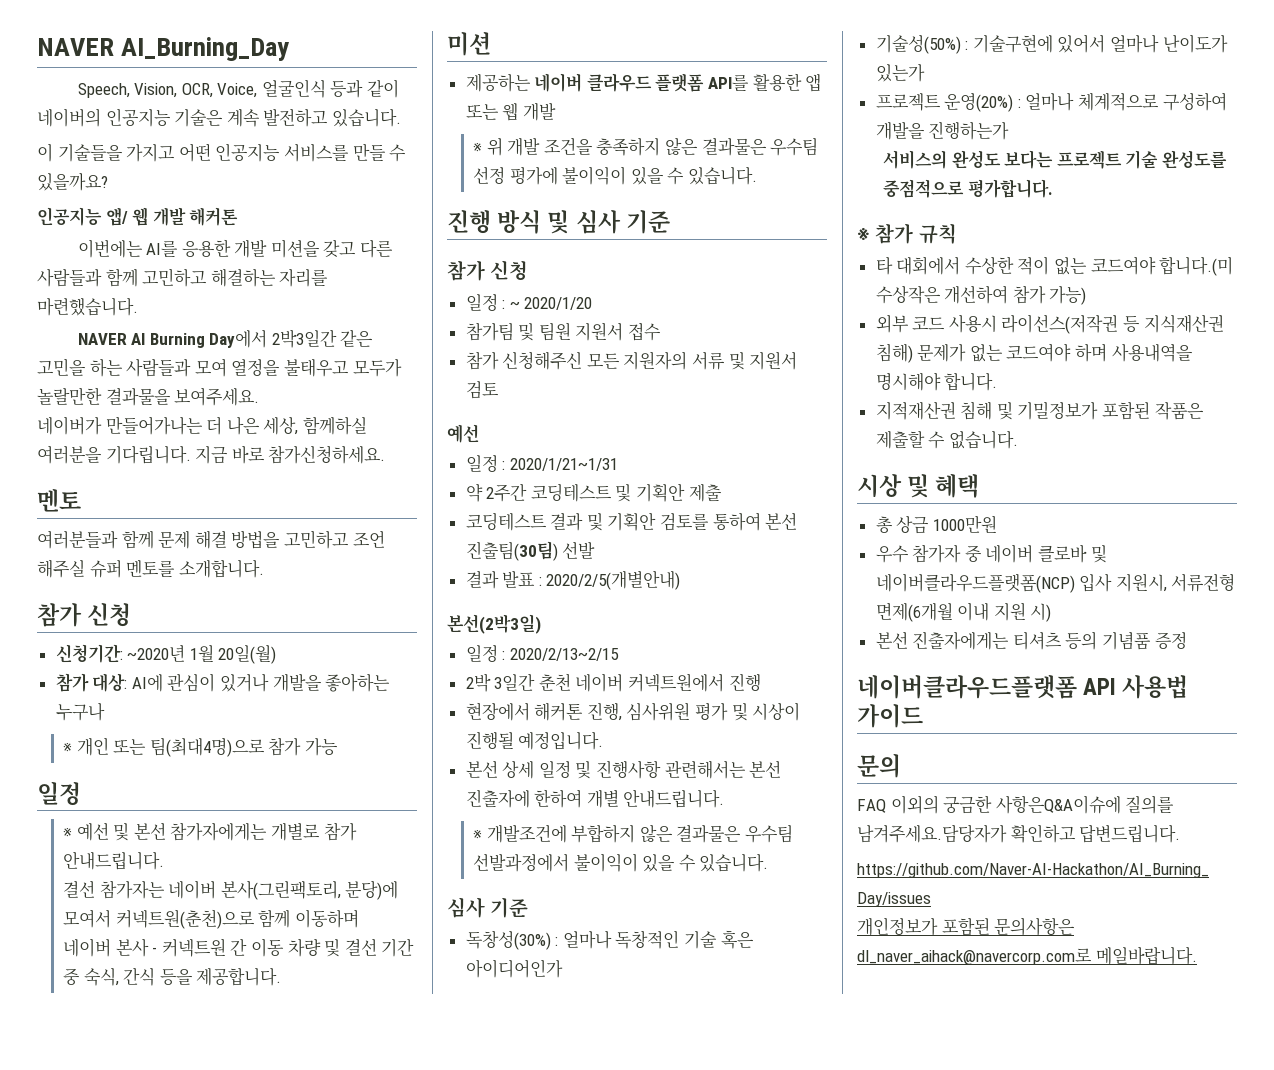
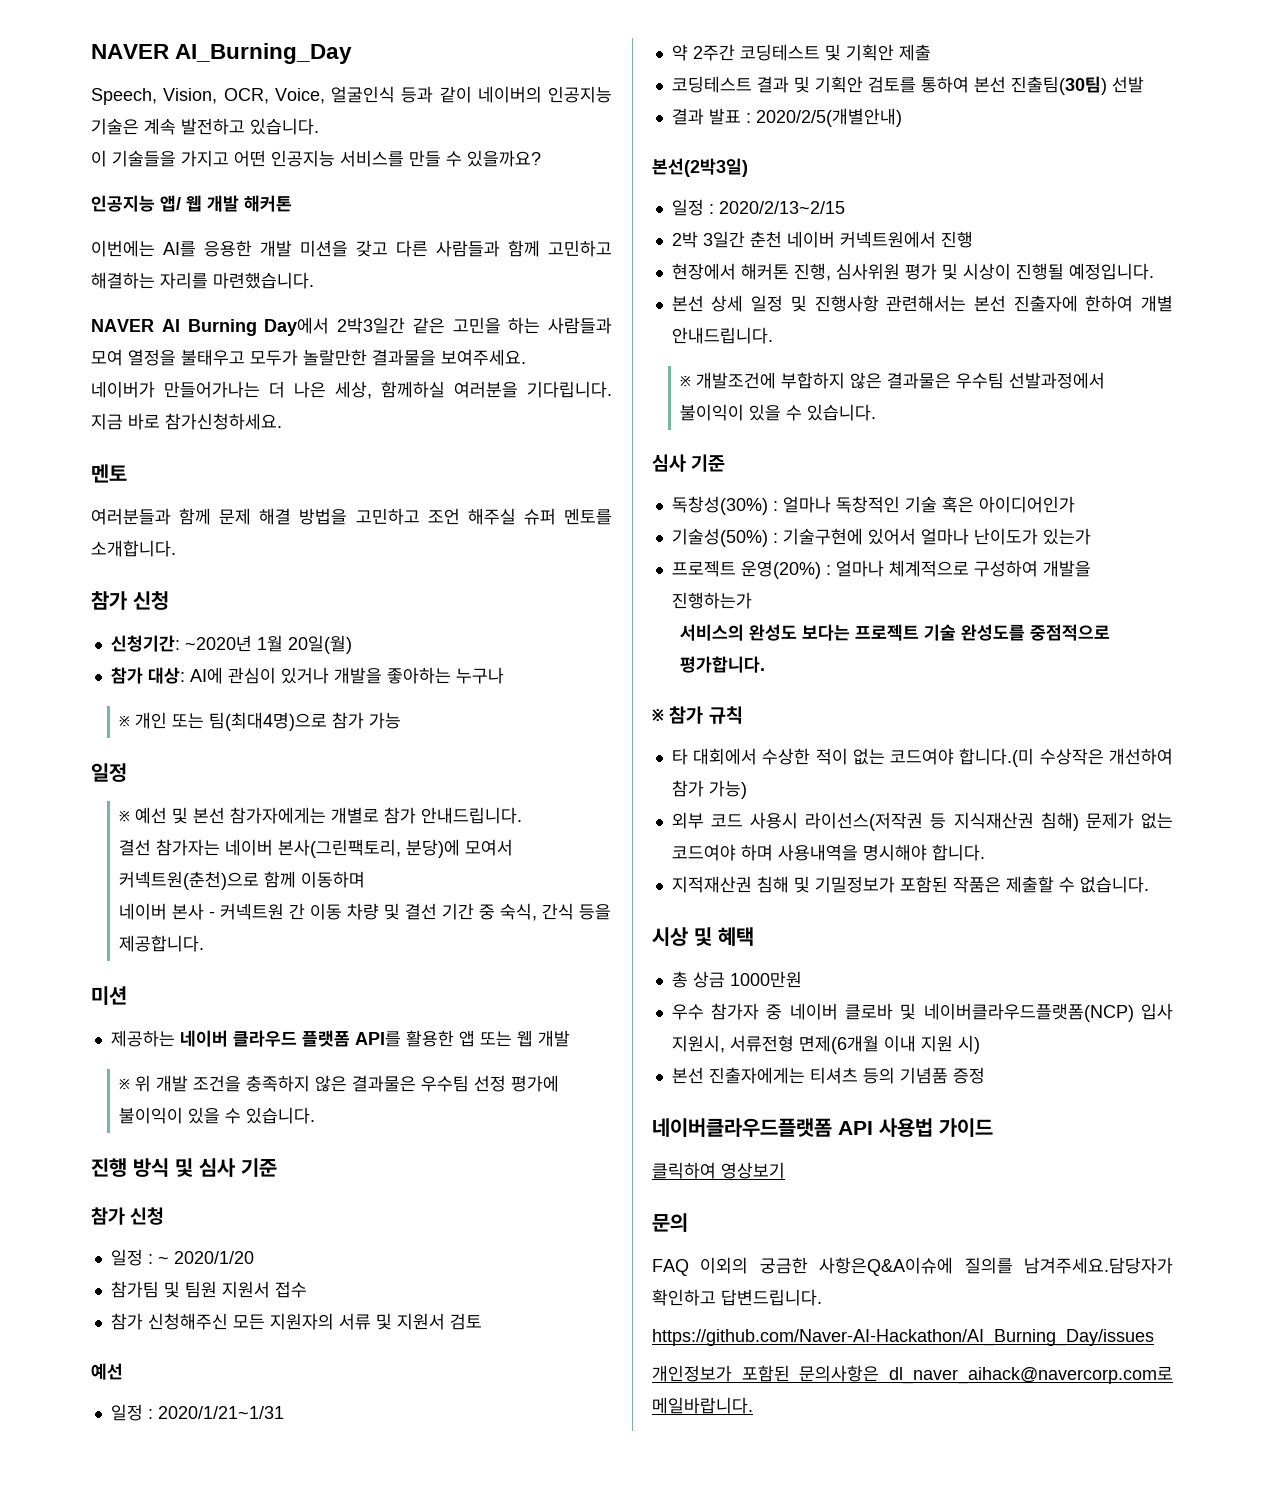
+ 클릭하여 영상보기

